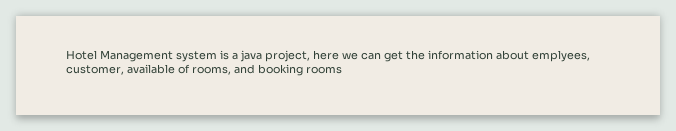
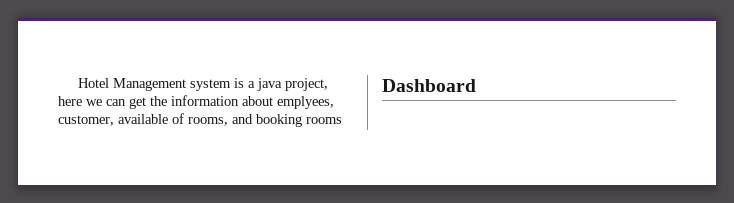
+ Dashboard

